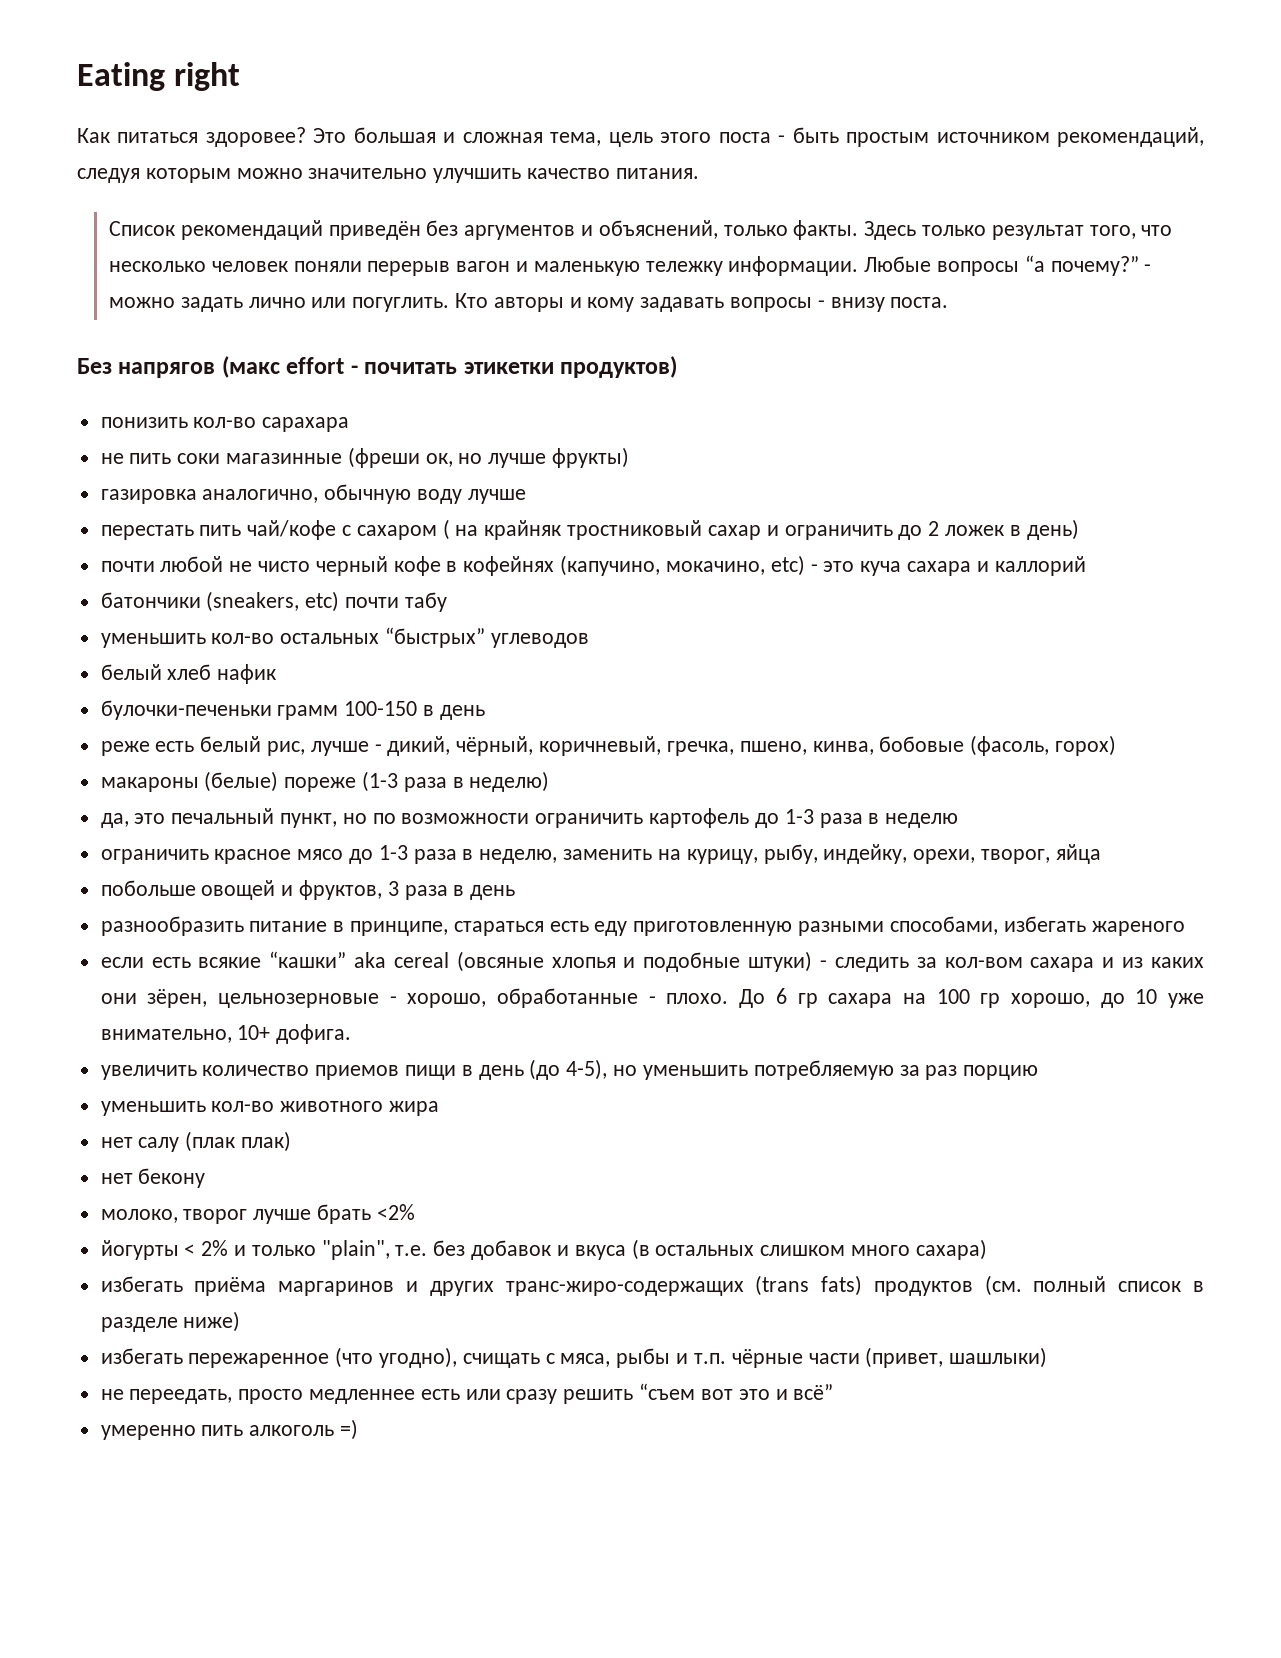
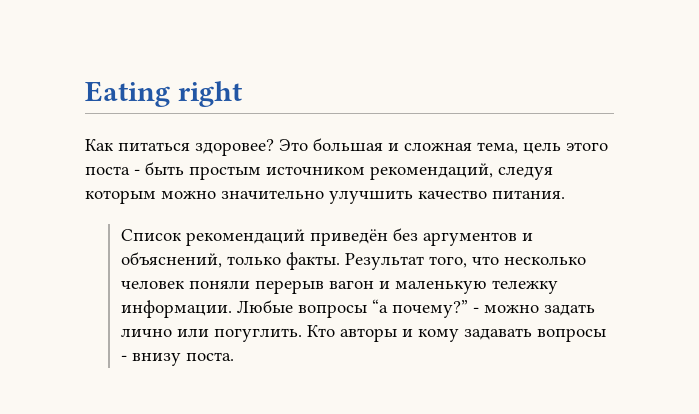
- Здесь только результат того, что несколько человек поняли перерыв вагон и маленькую тележку информации.
+ Результат того, что несколько человек поняли перерыв вагон и маленькую тележку информации.
- Без напрягов (макс effort - почитать этикетки продуктов)
- понизить кол-во сарахара
- не пить соки магазинные (фреши ок, но лучше фрукты)
- газировка аналогично, обычную воду лучше
- перестать пить чай/кофе с сахаром ( на крайняк тростниковый сахар и ограничить до 2 ложек в день)
- почти любой не чисто черный кофе в кофейнях (капучино, мокачино, etc) - это куча сахара и каллорий
- батончики (sneakers, etc) почти табу
- уменьшить кол-во остальных “быстрых” углеводов
- белый хлеб нафик
- булочки-печеньки грамм 100-150 в день
- реже есть белый рис, лучше - дикий, чёрный, коричневый, гречка, пшено, кинва, бобовые (фасоль, горох)
- макароны (белые) пореже (1-3 раза в неделю)
- да, это печальный пункт, но по возможности ограничить картофель до 1-3 раза в неделю
- ограничить красное мясо до 1-3 раза в неделю, заменить на курицу, рыбу, индейку, орехи, творог, яйца
- побольше овощей и фруктов, 3 раза в день
- разнообразить питание в принципе, стараться есть еду приготовленную разными способами, избегать жареного
- если есть всякие “кашки” aka cereal (овсяные хлопья и подобные штуки) - следить за кол-вом сахара и из каких они зёрен, цельнозерновые - хорошо, обработанные - плохо. До 6 гр сахара на 100 гр хорошо, до 10 уже внимательно, 10+ дофига.
- увеличить количество приемов пищи в день (до 4-5), но уменьшить потребляемую за раз порцию
- уменьшить кол-во животного жира
- нет салу (плак плак)
- нет бекону
- молоко, творог лучше брать <2%
- йогурты < 2% и только "plain", т.е. без добавок и вкуса (в остальных слишком много сахара)
- избегать приёма маргаринов и других транс-жиро-содержащих (trans fats) продуктов (см. полный список в разделе ниже)
- избегать пережаренное (что угодно), счищать с мяса, рыбы и т.п. чёрные части (привет, шашлыки)
- не переедать, просто медленнее есть или сразу решить “съем вот это и всё”
- умеренно пить алкоголь =)

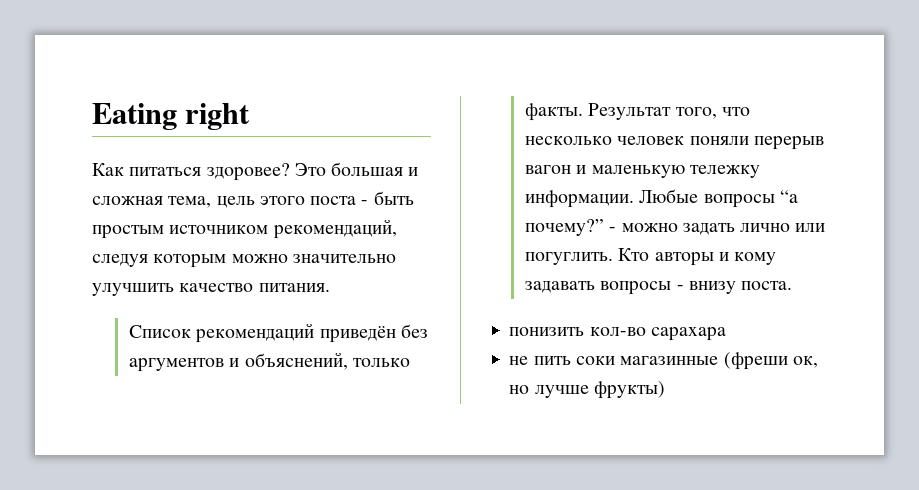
+ понизить кол-во сарахара
+ не пить соки магазинные (фреши ок, но лучше фрукты)

